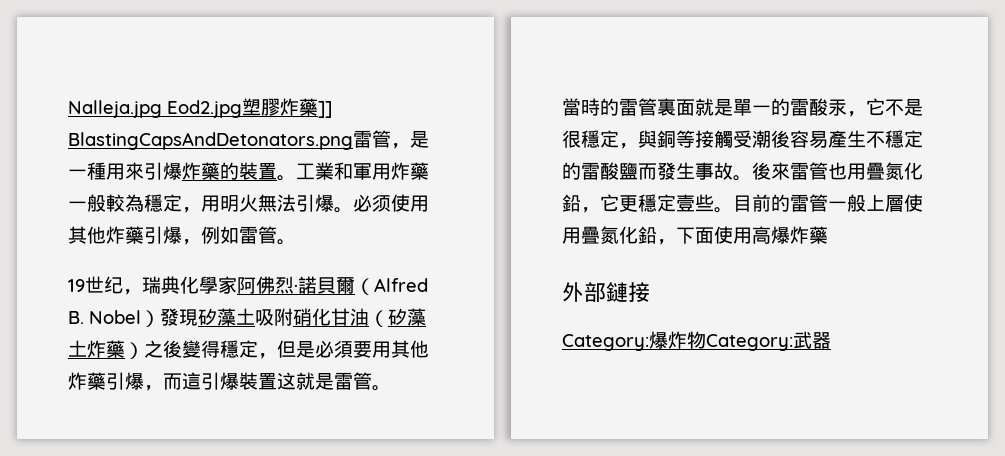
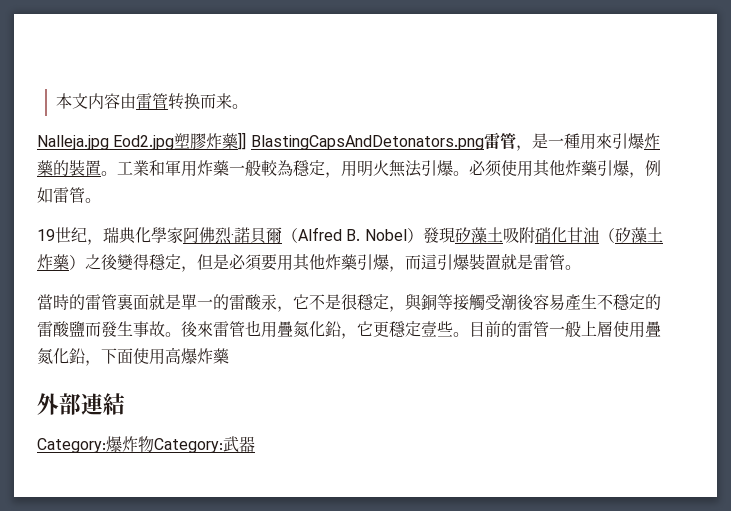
+ 本文内容由雷管转换而来。
- 19世纪，瑞典化學家阿佛烈·諾貝爾（Alfred B. Nobel）發現矽藻土吸附硝化甘油（矽藻土炸藥）之後變得穩定，但是必須要用其他炸藥引爆，而這引爆裝置这就是雷管。
+ 19世纪，瑞典化學家阿佛烈·諾貝爾（Alfred B. Nobel）發現矽藻土吸附硝化甘油（矽藻土炸藥）之後變得穩定，但是必須要用其他炸藥引爆，而這引爆裝置就是雷管。
- 外部鏈接
+ 外部連結

